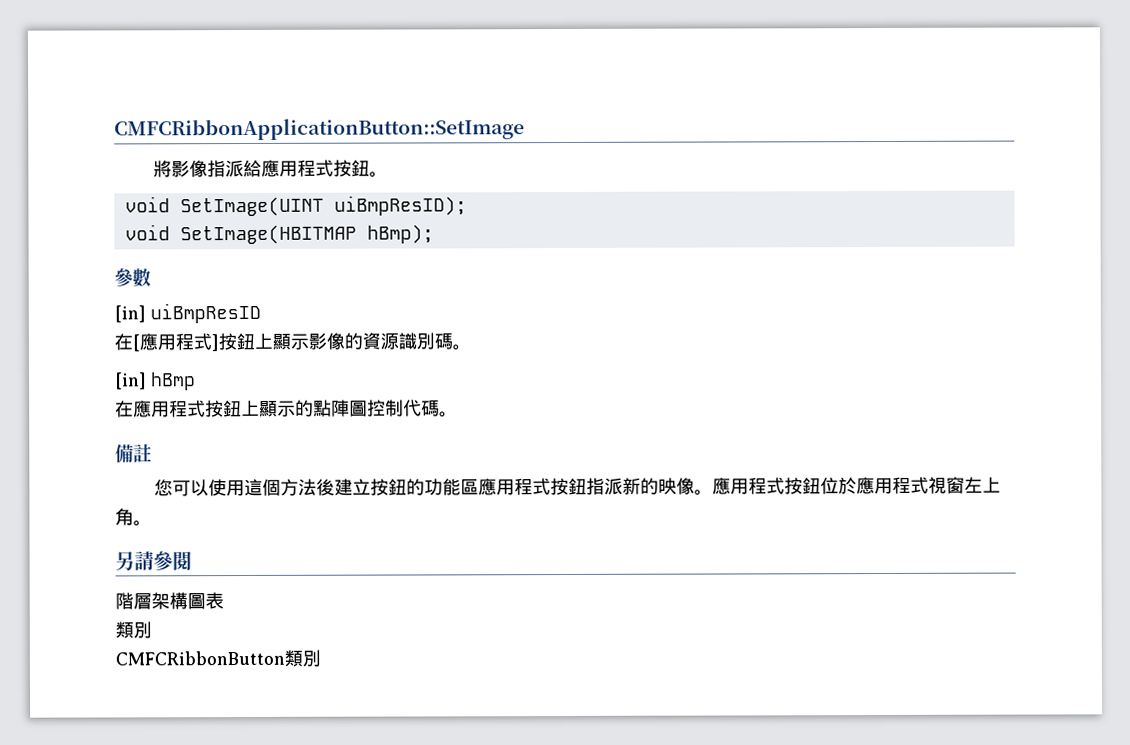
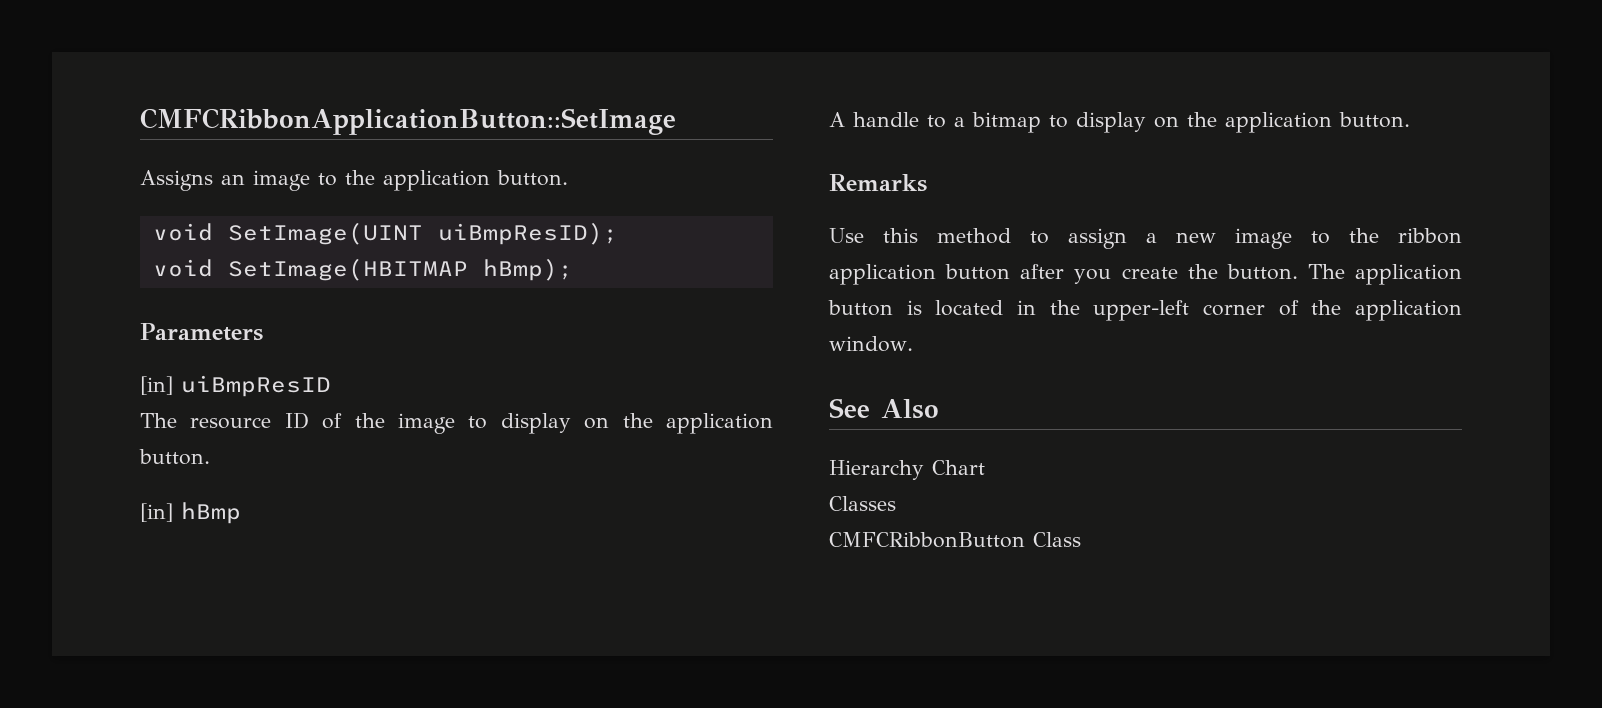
- 將影像指派給應用程式按鈕。
+ Assigns an image to the application button.
- 參數
+ Parameters
- 在[應用程式]按鈕上顯示影像的資源識別碼。
+ The resource ID of the image to display on the application button.
  [in] hBmp
- 在應用程式按鈕上顯示的點陣圖控制代碼。
- 備註
- 您可以使用這個方法後建立按鈕的功能區應用程式按鈕指派新的映像。應用程式按鈕位於應用程式視窗左上角。
- 另請參閱
- 階層架構圖表
- 類別
+ A handle to a bitmap to display on the application button.
+ Remarks
+ Use this method to assign a new image to the ribbon application button after you create the button. The application button is located in the upper-left corner of the application window.
+ See Also
+ Hierarchy Chart
+ Classes
- CMFCRibbonButton類別
+ CMFCRibbonButton Class

